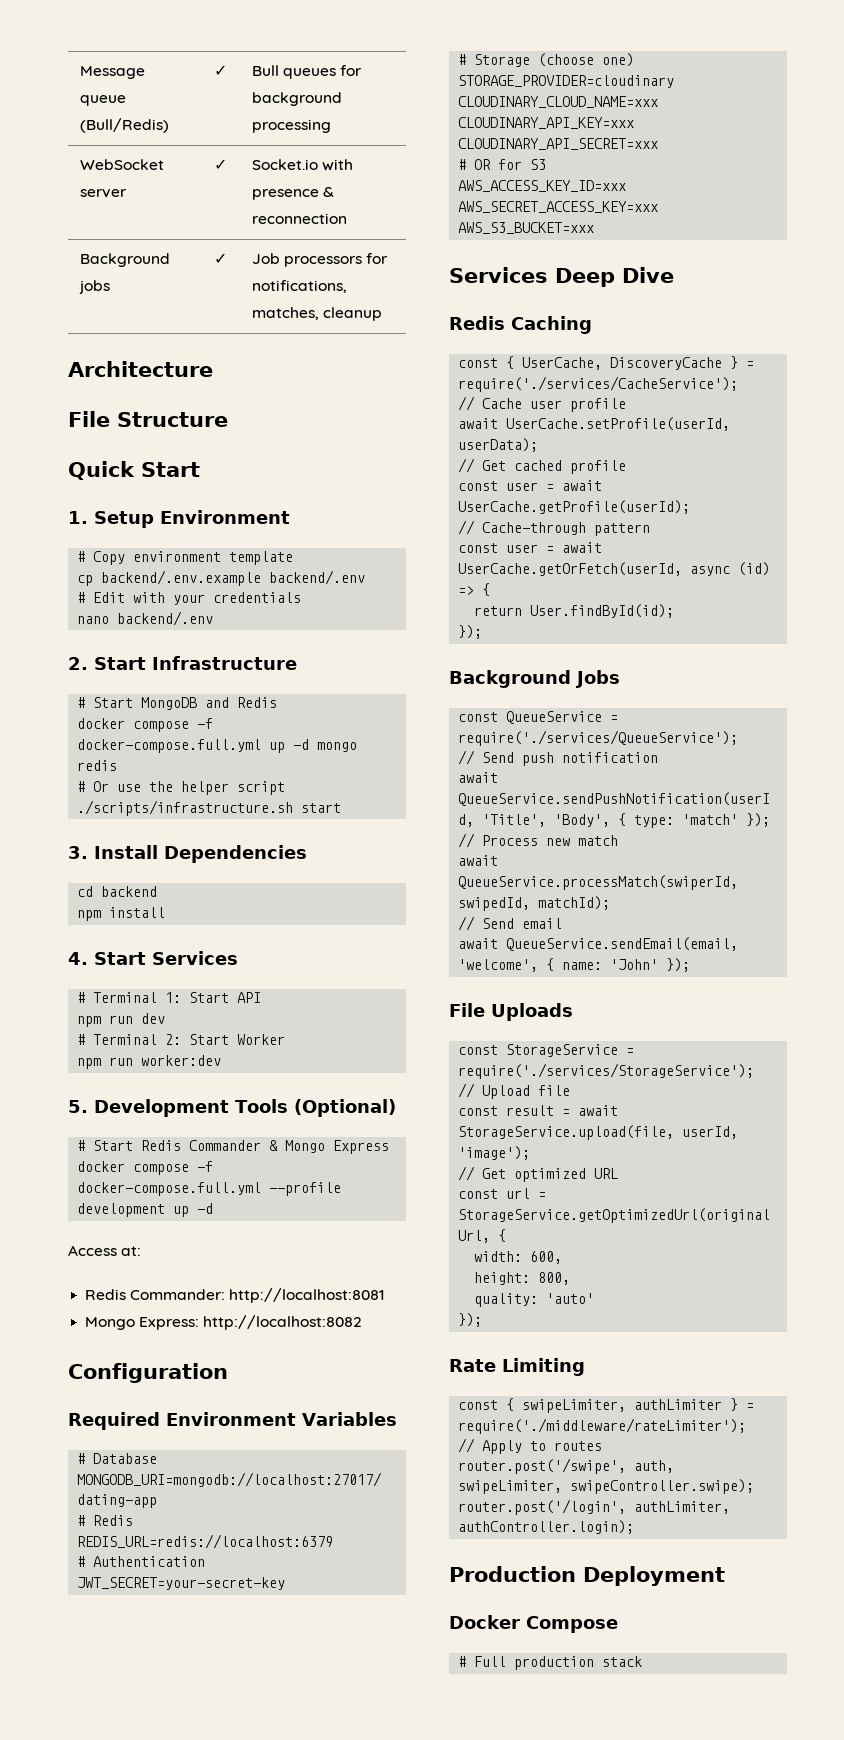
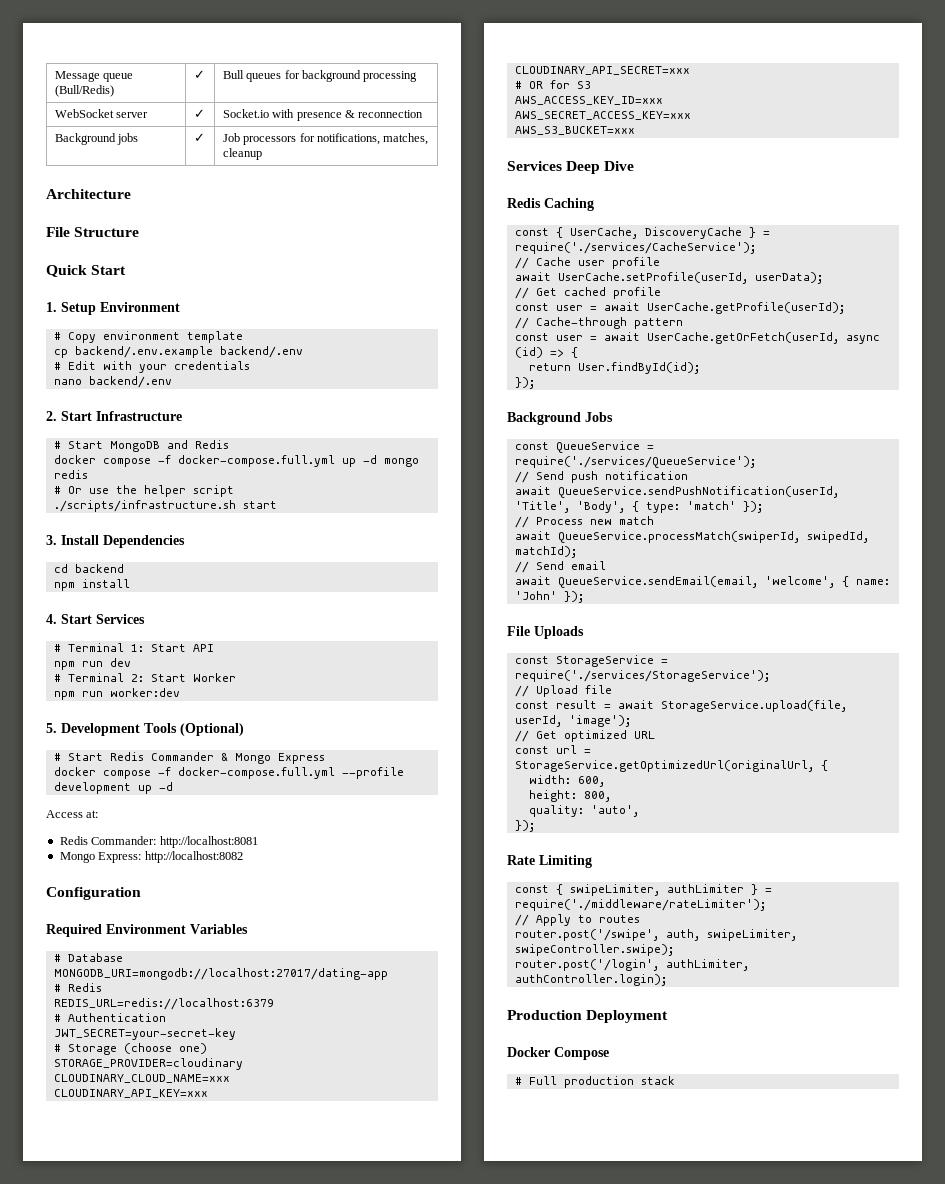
- quality: 'auto'
+ quality: 'auto',

